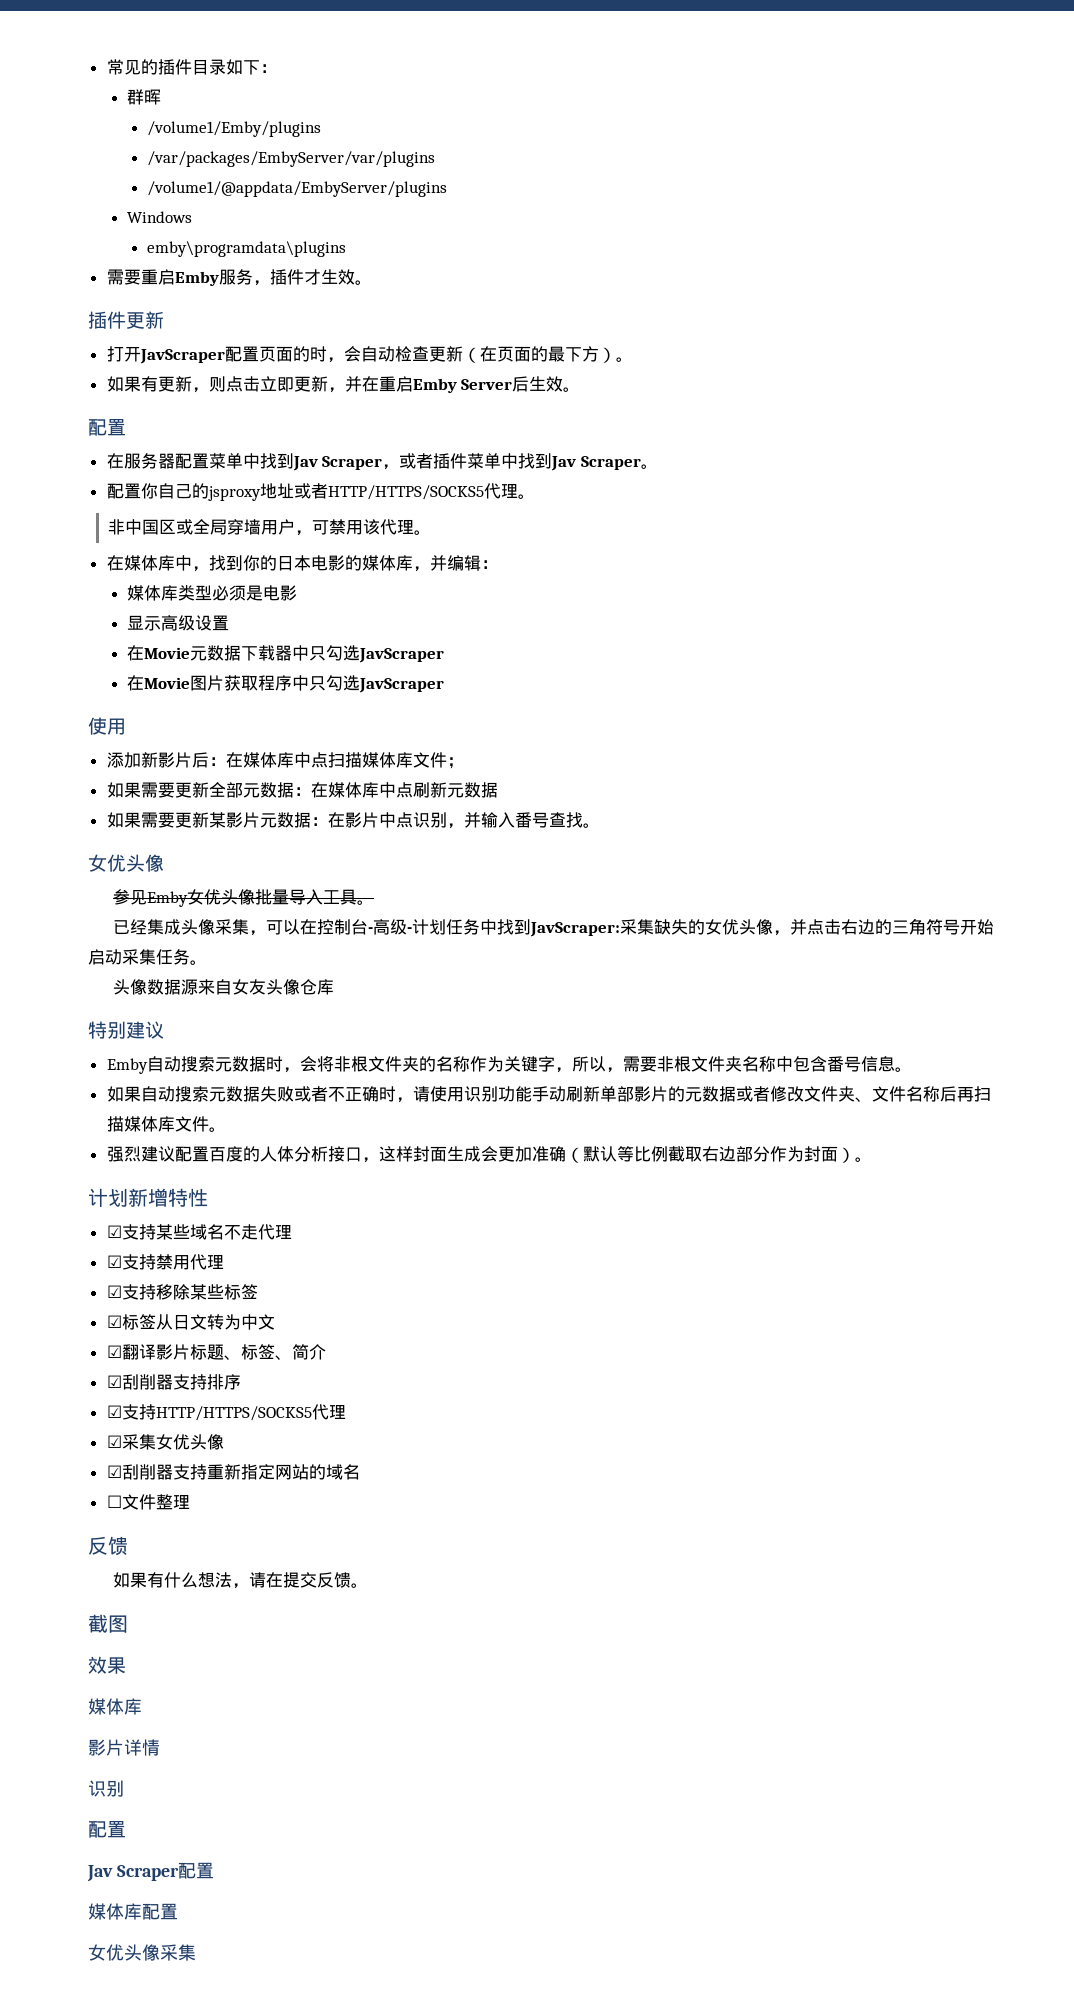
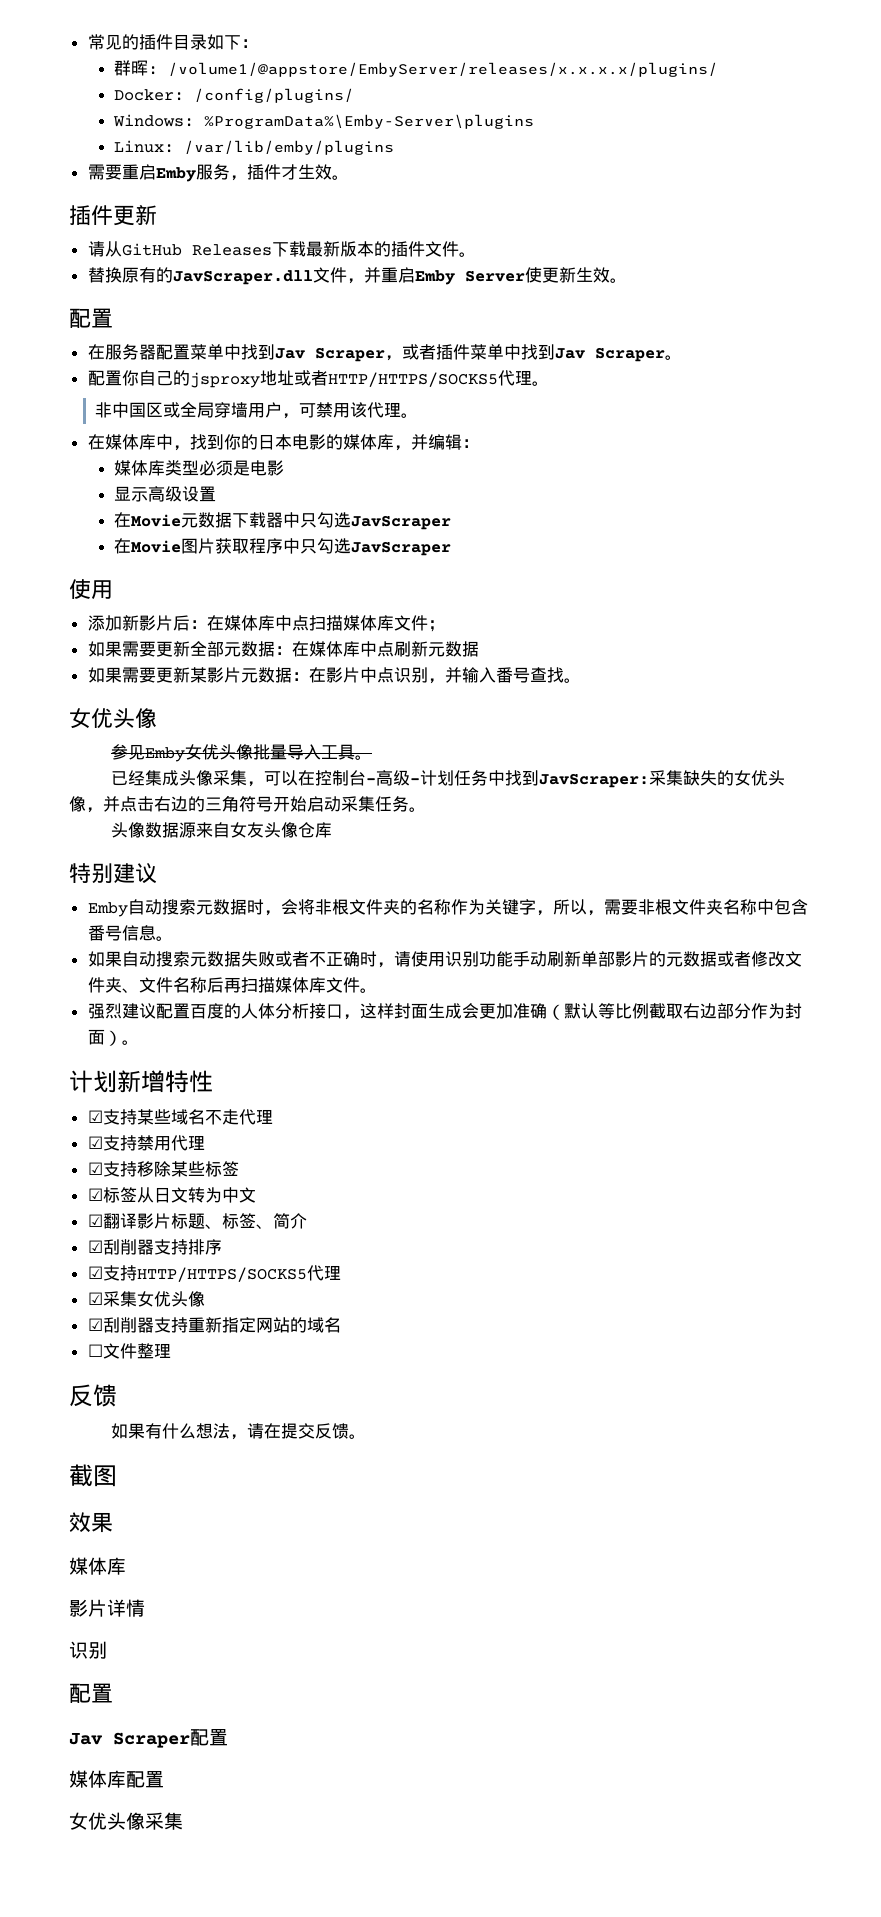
- 群晖
- /volume1/Emby/plugins
- /var/packages/EmbyServer/var/plugins
- /volume1/@appdata/EmbyServer/plugins
- Windows
- emby\programdata\plugins
+ 群晖: /volume1/@appstore/EmbyServer/releases/x.x.x.x/plugins/
+ Docker: /config/plugins/
+ Windows: %ProgramData%\Emby-Server\plugins
+ Linux: /var/lib/emby/plugins
- 打开JavScraper配置页面的时，会自动检查更新（在页面的最下方）。
- 如果有更新，则点击立即更新，并在重启Emby Server后生效。
+ 请从GitHub Releases下载最新版本的插件文件。
+ 替换原有的JavScraper.dll文件，并重启Emby Server使更新生效。

